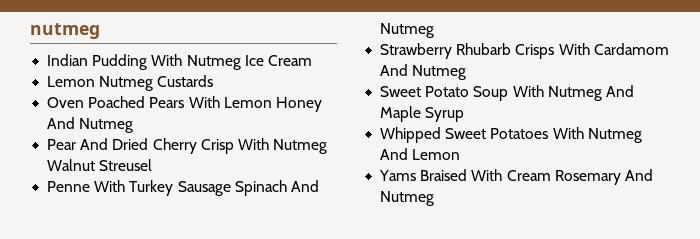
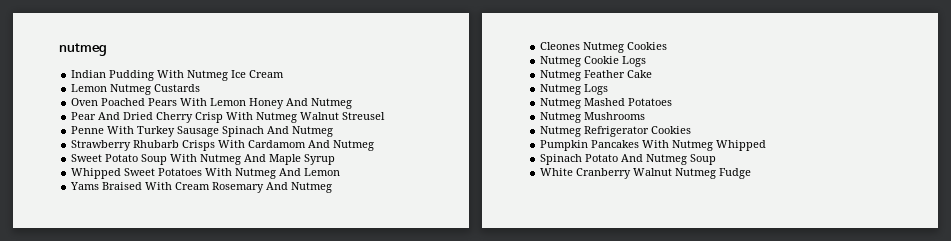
+ Cleones Nutmeg Cookies
+ Nutmeg Cookie Logs
+ Nutmeg Feather Cake
+ Nutmeg Logs
+ Nutmeg Mashed Potatoes
+ Nutmeg Mushrooms
+ Nutmeg Refrigerator Cookies
+ Pumpkin Pancakes With Nutmeg Whipped
+ Spinach Potato And Nutmeg Soup
+ White Cranberry Walnut Nutmeg Fudge

